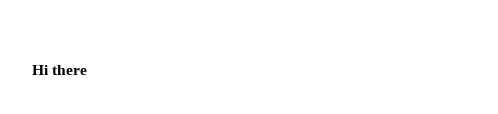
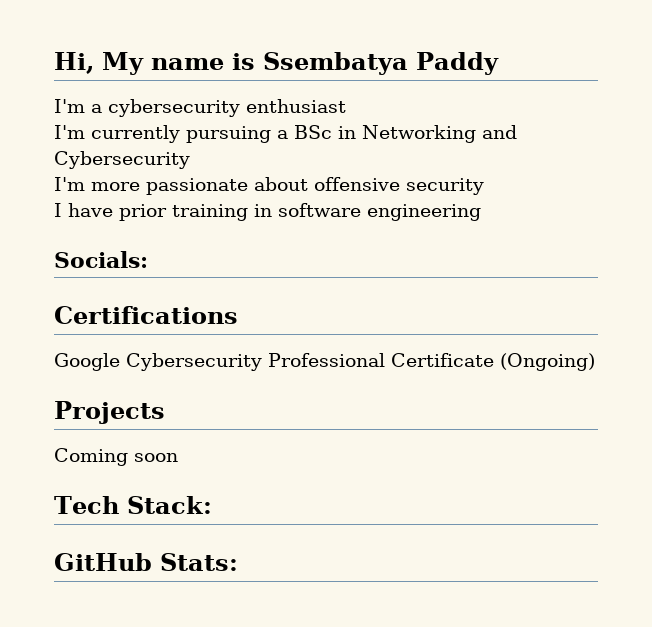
- Hi there
+ Hi, My name is Ssembatya Paddy
+ I'm a cybersecurity enthusiast
+ I'm currently pursuing a BSc in Networking and Cybersecurity
+ I'm more passionate about offensive security
+ I have prior training in software engineering
+ Socials:
+ Certifications
+ Google Cybersecurity Professional Certificate (Ongoing)
+ Projects
+ Coming soon
+ Tech Stack:
+ GitHub Stats:

